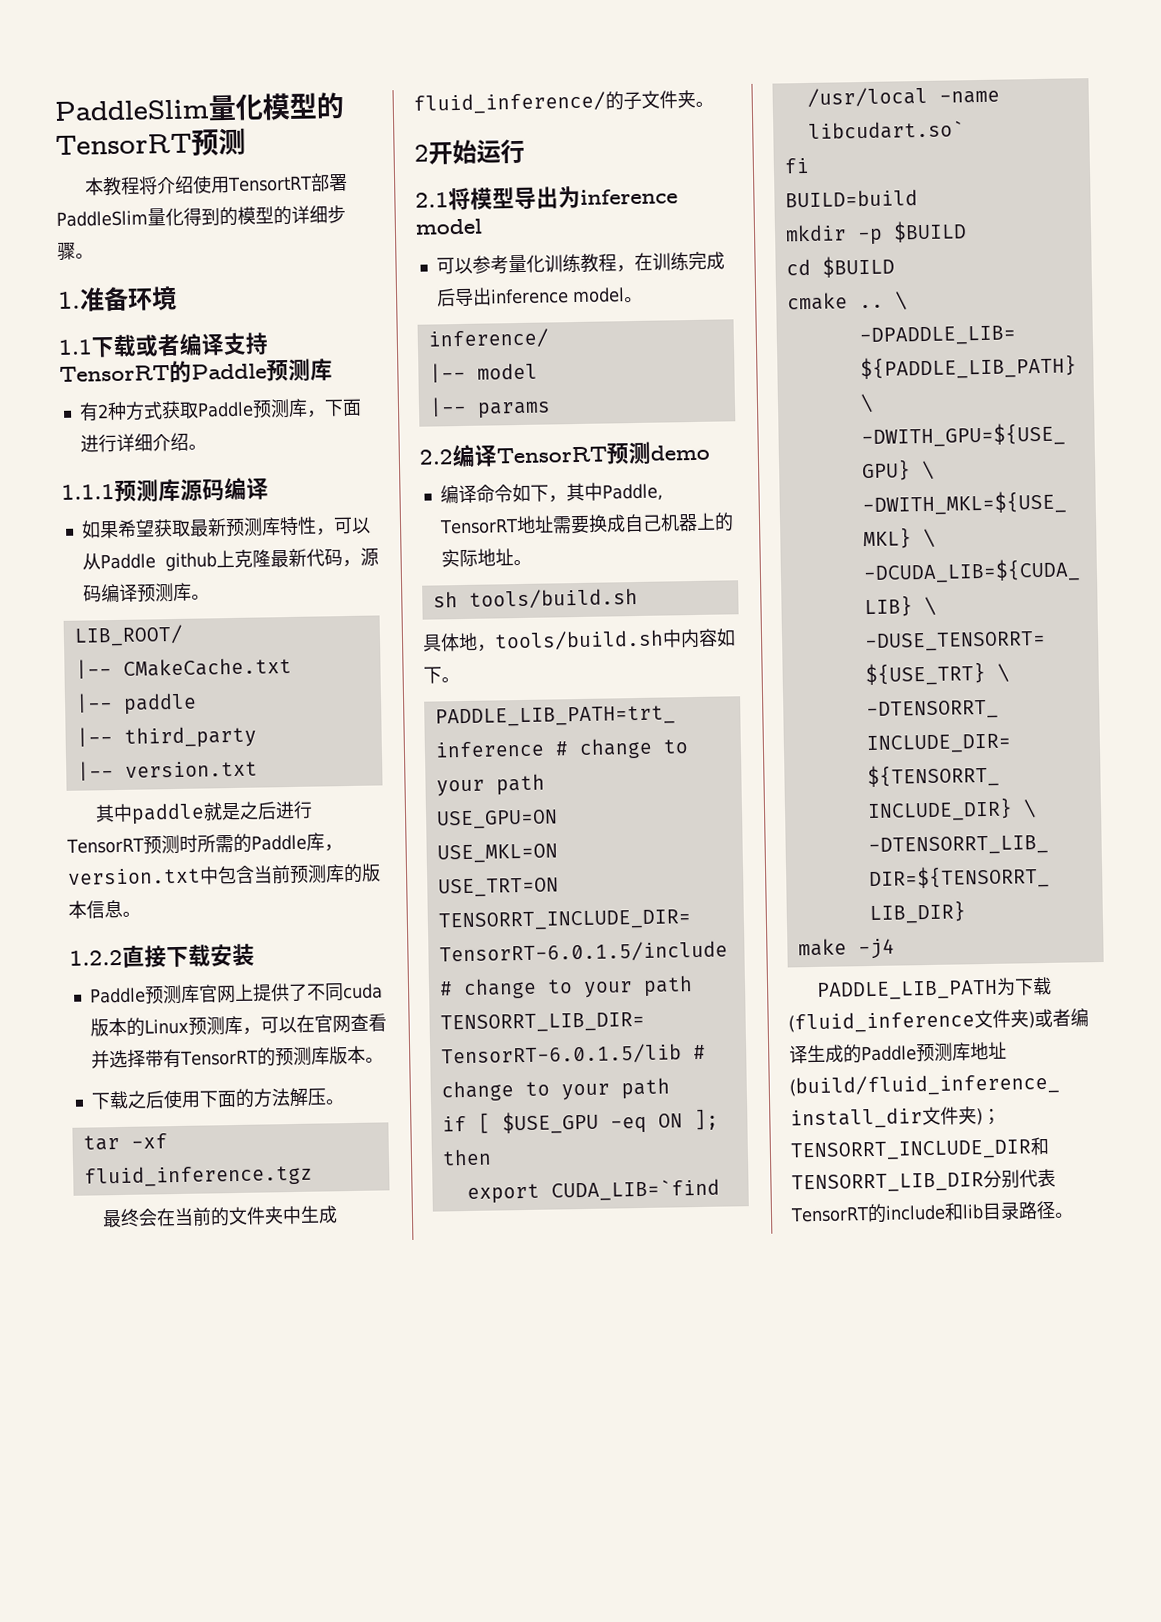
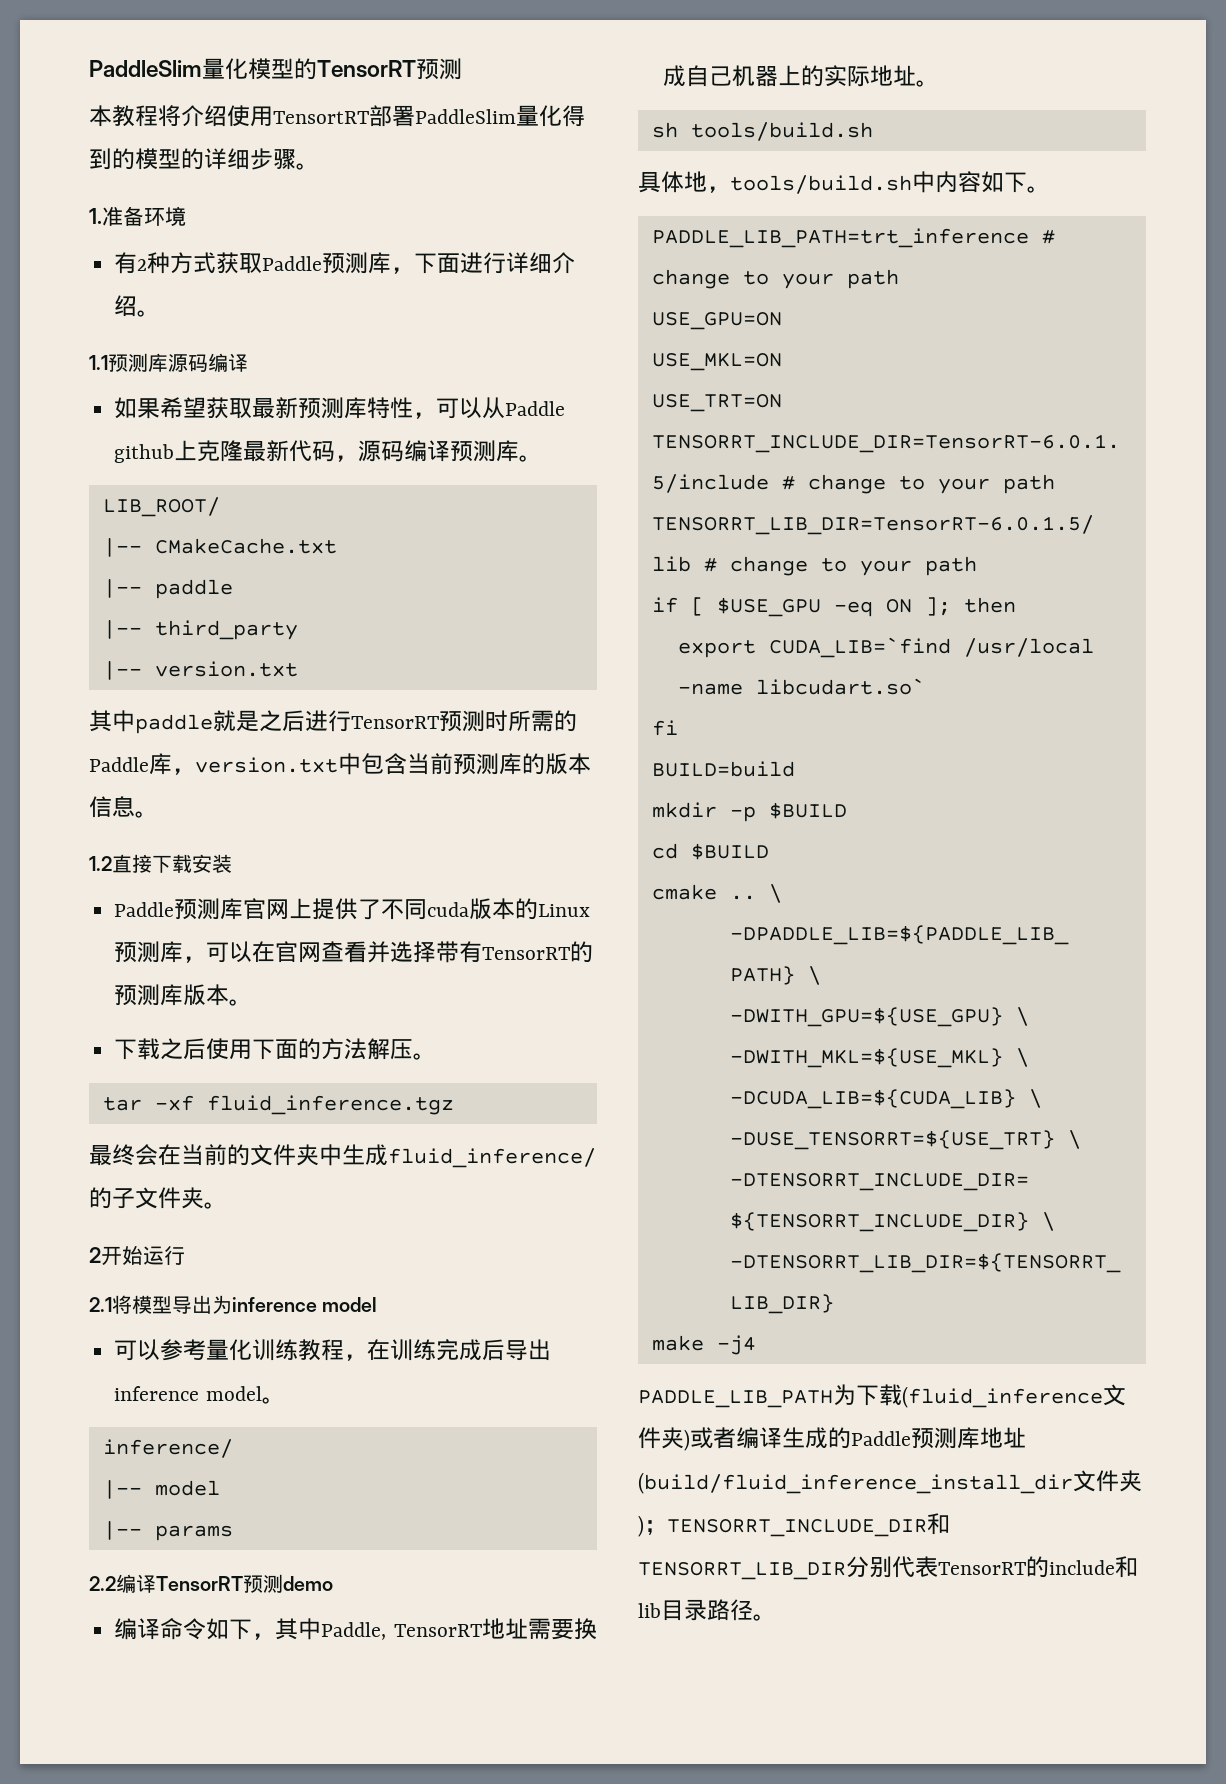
- 1.1下载或者编译支持TensorRT的Paddle预测库
- 1.1.1预测库源码编译
+ 1.1预测库源码编译
- 1.2.2直接下载安装
+ 1.2直接下载安装

